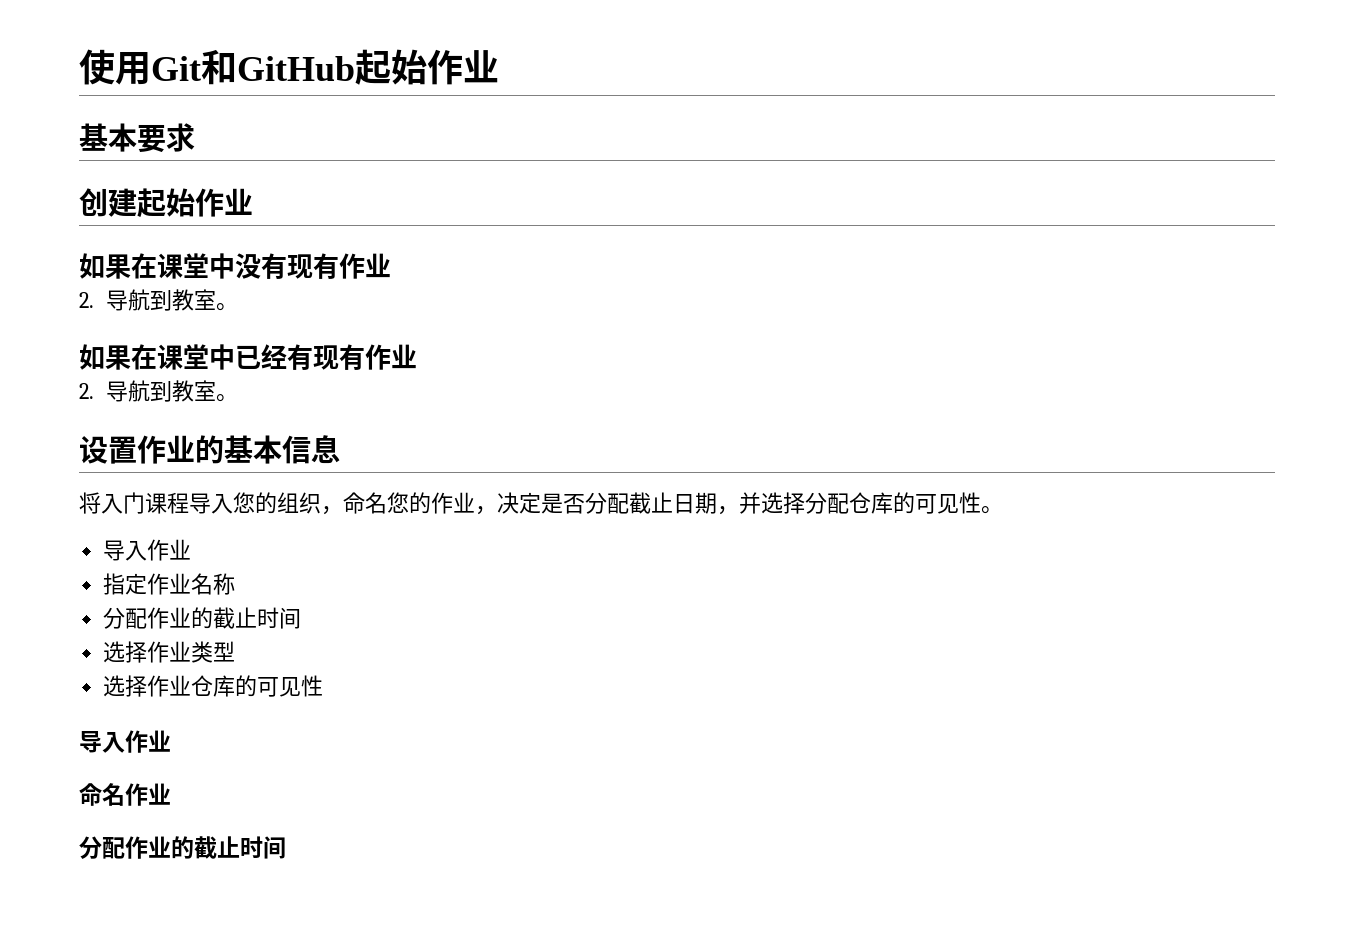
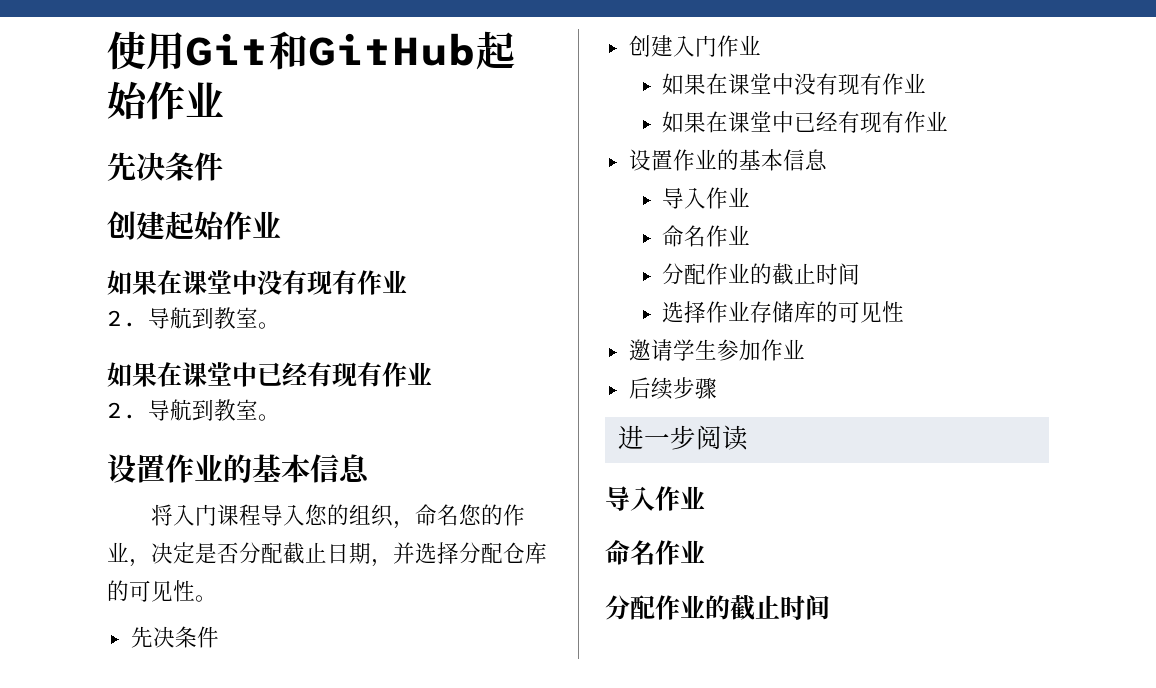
  使用Git和GitHub起始作业
- 基本要求
+ 先决条件
  将入门课程导入您的组织，命名您的作业，决定是否分配截止日期，并选择分配仓库的可见性。
+ 先决条件
+ 创建入门作业
+ 如果在课堂中没有现有作业
+ 如果在课堂中已经有现有作业
+ 设置作业的基本信息
  导入作业
- 指定作业名称
+ 命名作业
  分配作业的截止时间
- 选择作业类型
- 选择作业仓库的可见性
+ 选择作业存储库的可见性
+ 邀请学生参加作业
+ 后续步骤
+ 进一步阅读

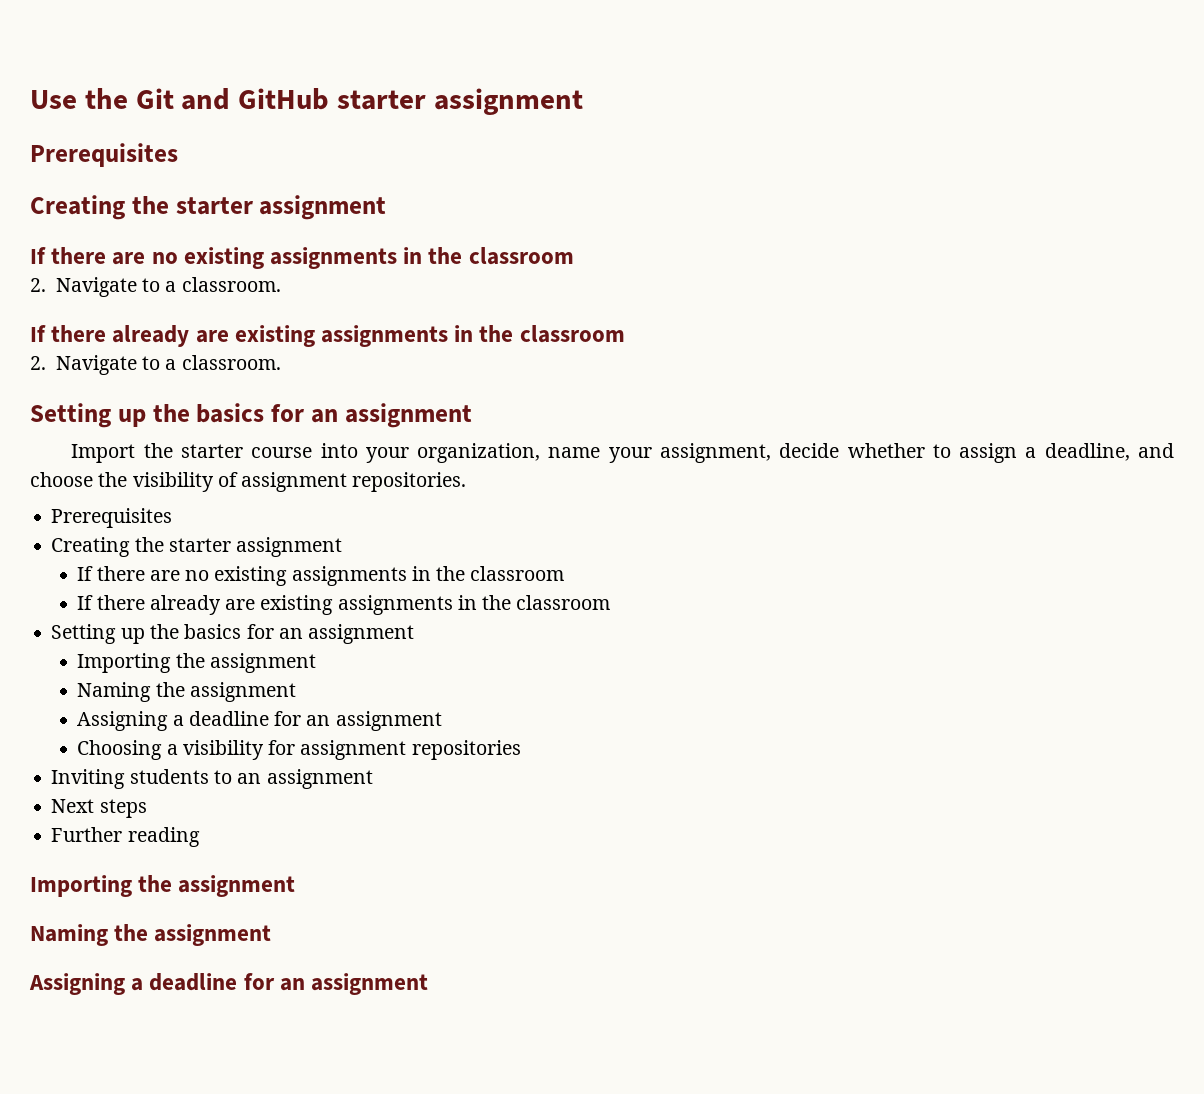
- 使用Git和GitHub起始作业
- 先决条件
- 创建起始作业
- 如果在课堂中没有现有作业
- 2.导航到教室。
- 如果在课堂中已经有现有作业
- 2.导航到教室。
- 设置作业的基本信息
- 将入门课程导入您的组织，命名您的作业，决定是否分配截止日期，并选择分配仓库的可见性。
- 先决条件
- 创建入门作业
- 如果在课堂中没有现有作业
- 如果在课堂中已经有现有作业
- 设置作业的基本信息
- 导入作业
- 命名作业
- 分配作业的截止时间
- 选择作业存储库的可见性
- 邀请学生参加作业
- 后续步骤
- 进一步阅读
- 导入作业
- 命名作业
- 分配作业的截止时间
+ Use the Git and GitHub starter assignment
+ Prerequisites
+ Creating the starter assignment
+ If there are no existing assignments in the classroom
+ 2. Navigate to a classroom.
+ If there already are existing assignments in the classroom
+ 2. Navigate to a classroom.
+ Setting up the basics for an assignment
+ Import the starter course into your organization, name your assignment, decide whether to assign a deadline, and choose the visibility of assignment repositories.
+ Prerequisites
+ Creating the starter assignment
+ If there are no existing assignments in the classroom
+ If there already are existing assignments in the classroom
+ Setting up the basics for an assignment
+ Importing the assignment
+ Naming the assignment
+ Assigning a deadline for an assignment
+ Choosing a visibility for assignment repositories
+ Inviting students to an assignment
+ Next steps
+ Further reading
+ Importing the assignment
+ Naming the assignment
+ Assigning a deadline for an assignment

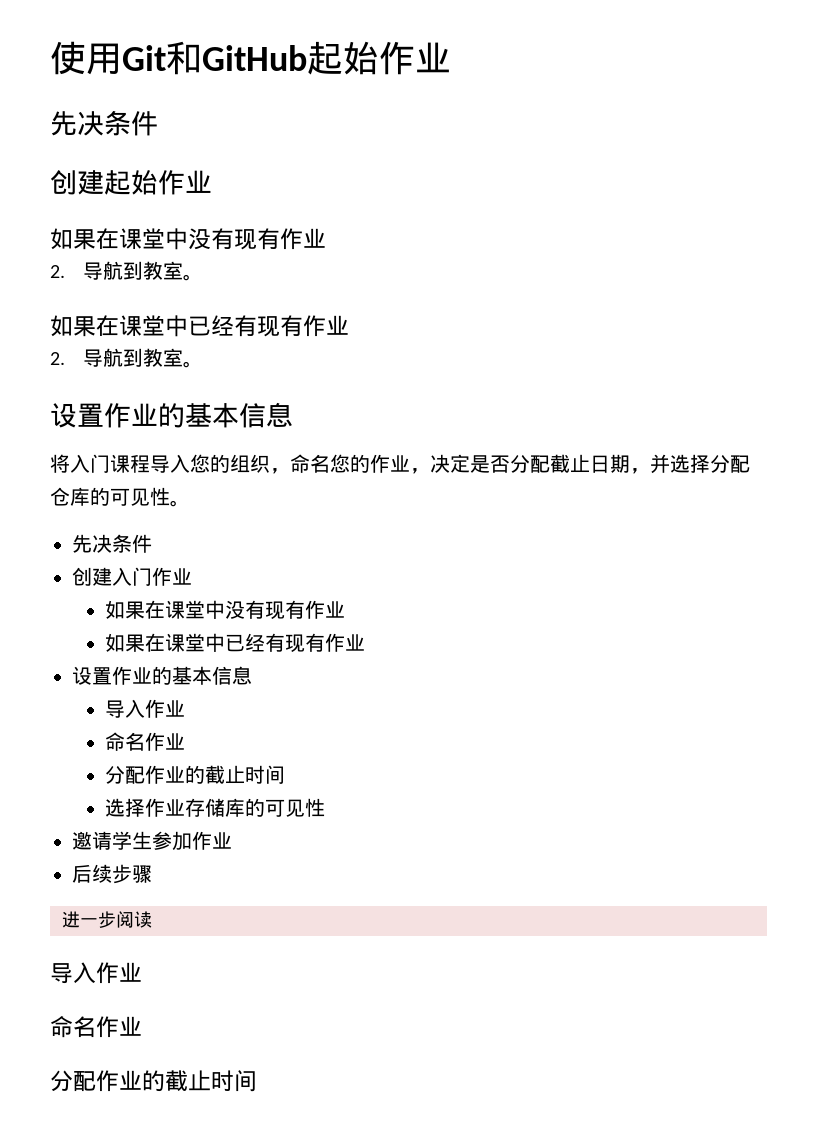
- Use the Git and GitHub starter assignment
- Prerequisites
- Creating the starter assignment
- If there are no existing assignments in the classroom
- 2. Navigate to a classroom.
- If there already are existing assignments in the classroom
- 2. Navigate to a classroom.
- Setting up the basics for an assignment
- Import the starter course into your organization, name your assignment, decide whether to assign a deadline, and choose the visibility of assignment repositories.
- Prerequisites
- Creating the starter assignment
- If there are no existing assignments in the classroom
- If there already are existing assignments in the classroom
- Setting up the basics for an assignment
- Importing the assignment
- Naming the assignment
- Assigning a deadline for an assignment
- Choosing a visibility for assignment repositories
- Inviting students to an assignment
- Next steps
- Further reading
- Importing the assignment
- Naming the assignment
- Assigning a deadline for an assignment
+ 使用Git和GitHub起始作业
+ 先决条件
+ 创建起始作业
+ 如果在课堂中没有现有作业
+ 2.导航到教室。
+ 如果在课堂中已经有现有作业
+ 2.导航到教室。
+ 设置作业的基本信息
+ 将入门课程导入您的组织，命名您的作业，决定是否分配截止日期，并选择分配仓库的可见性。
+ 先决条件
+ 创建入门作业
+ 如果在课堂中没有现有作业
+ 如果在课堂中已经有现有作业
+ 设置作业的基本信息
+ 导入作业
+ 命名作业
+ 分配作业的截止时间
+ 选择作业存储库的可见性
+ 邀请学生参加作业
+ 后续步骤
+ 进一步阅读
+ 导入作业
+ 命名作业
+ 分配作业的截止时间

